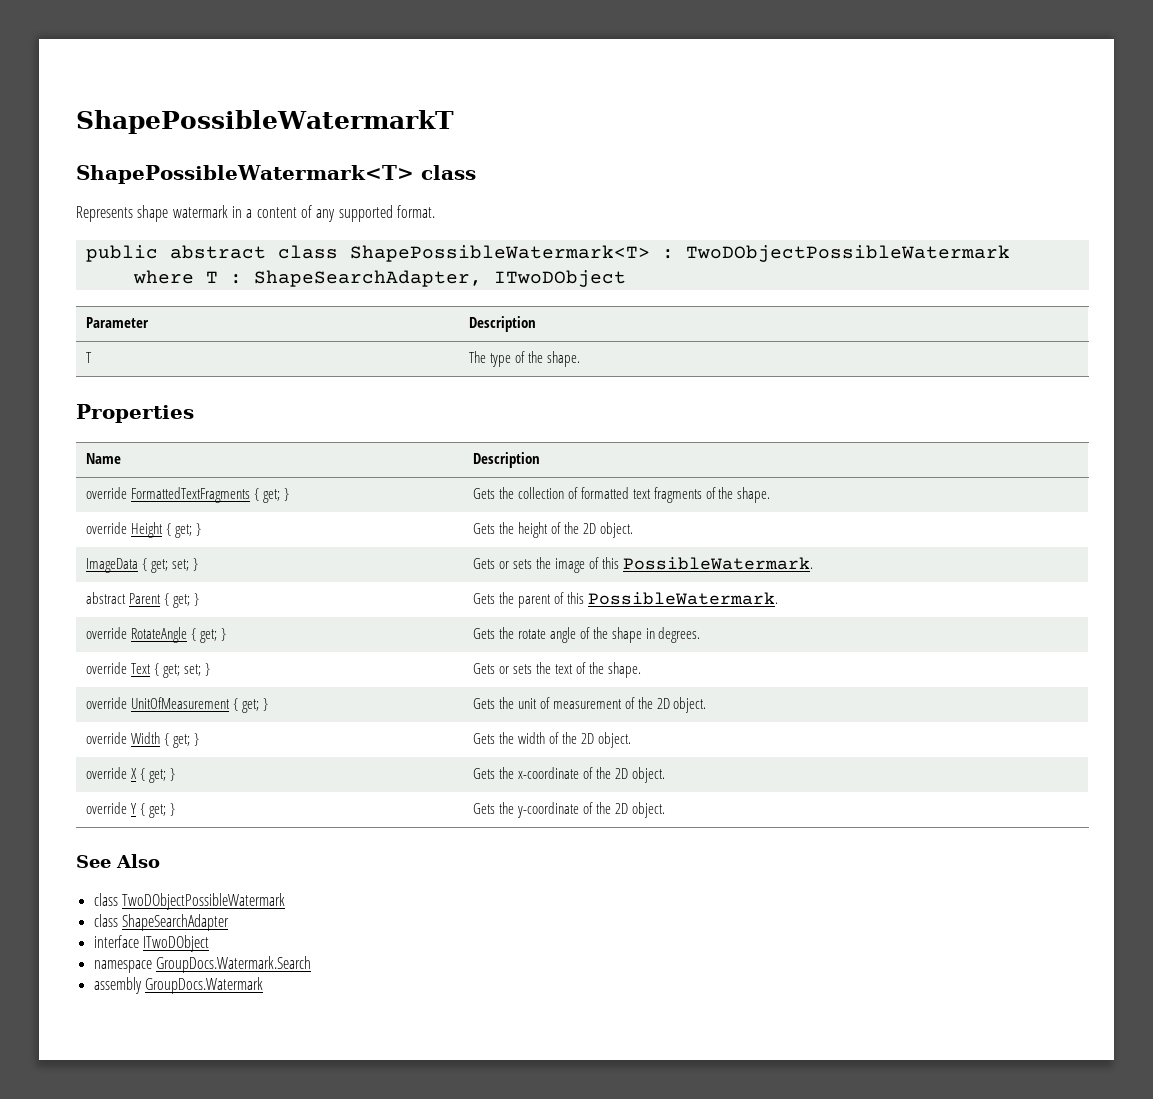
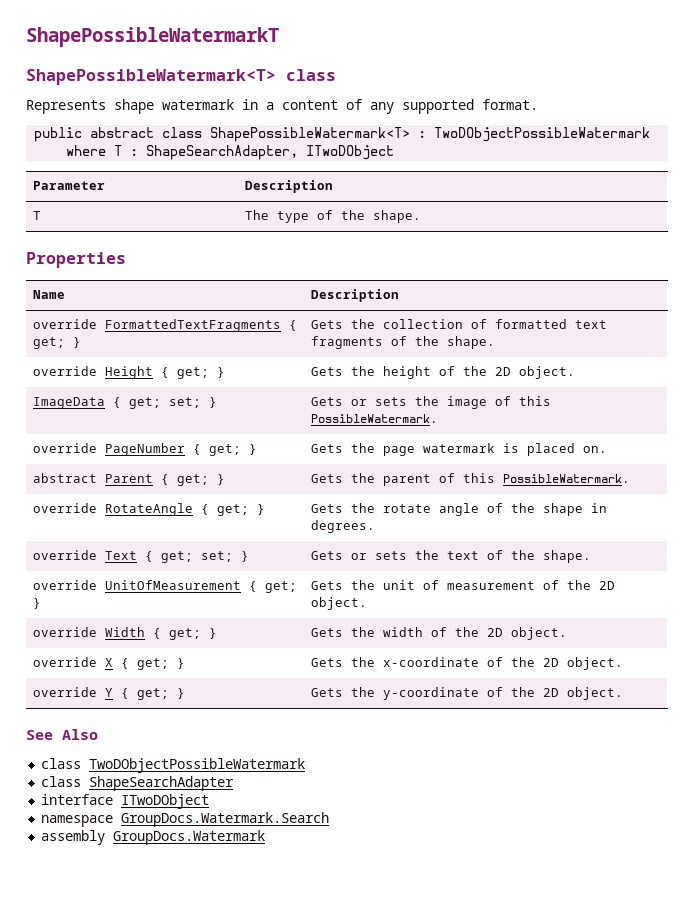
+ override PageNumber { get; } | Gets the page watermark is placed on.

